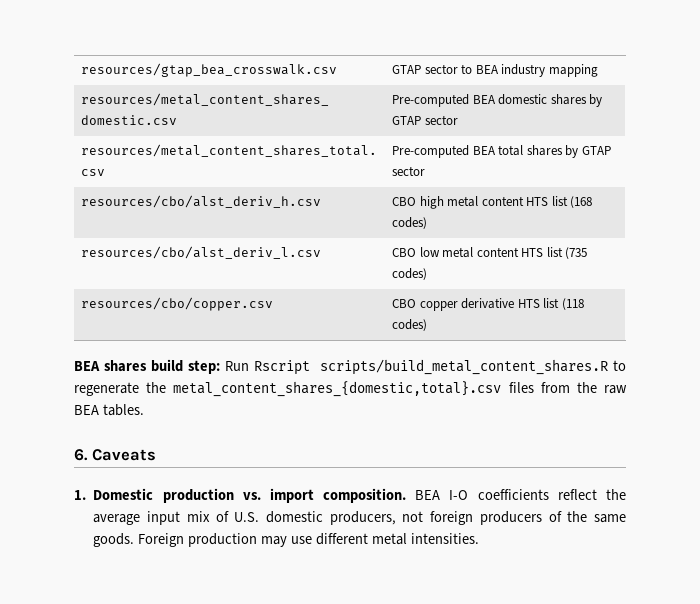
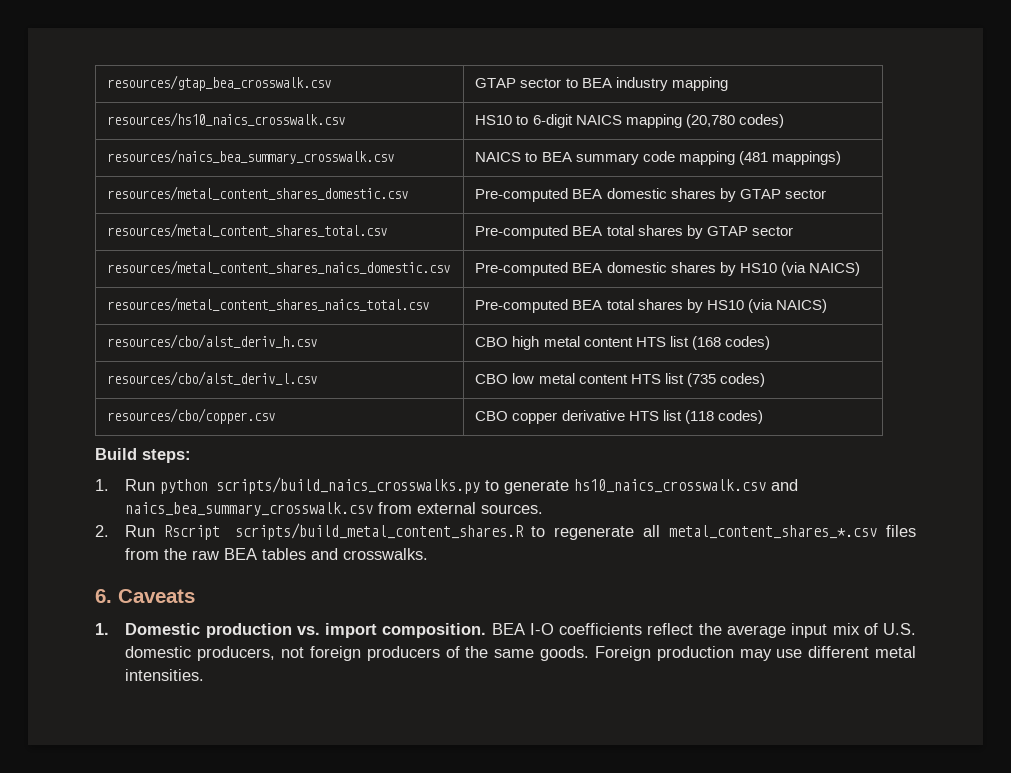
+ resources/hs10_naics_crosswalk.csv | HS10 to 6-digit NAICS mapping (20,780 codes)
+ resources/naics_bea_summary_crosswalk.csv | NAICS to BEA summary code mapping (481 mappings)
+ resources/metal_content_shares_naics_domestic.csv | Pre-computed BEA domestic shares by HS10 (via NAICS)
+ resources/metal_content_shares_naics_total.csv | Pre-computed BEA total shares by HS10 (via NAICS)
- BEA shares build step: Run Rscript scripts/build_metal_content_shares.R to regenerate the metal_content_shares_{domestic,total}.csv files from the raw BEA tables.
+ Build steps:
+ 1. Run python scripts/build_naics_crosswalks.py to generate hs10_naics_crosswalk.csv and naics_bea_summary_crosswalk.csv from external sources.
+ 2. Run Rscript scripts/build_metal_content_shares.R to regenerate all metal_content_shares_*.csv files from the raw BEA tables and crosswalks.

